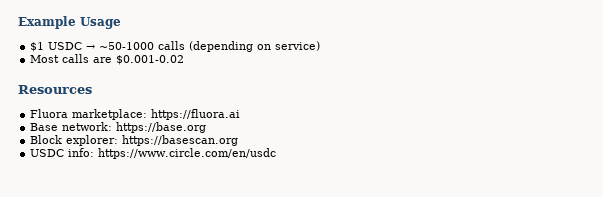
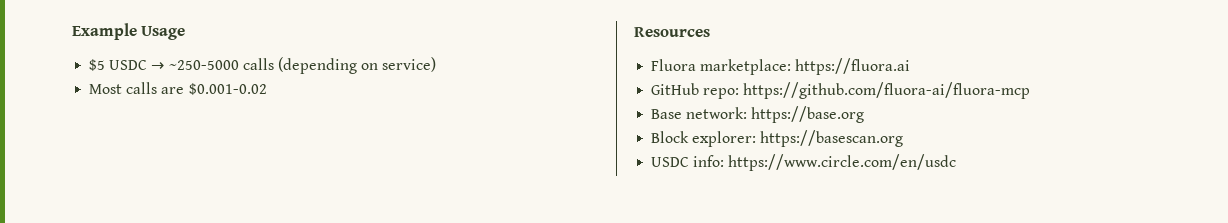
- $1 USDC → ~50-1000 calls (depending on service)
+ $5 USDC → ~250-5000 calls (depending on service)
+ GitHub repo: https://github.com/fluora-ai/fluora-mcp

